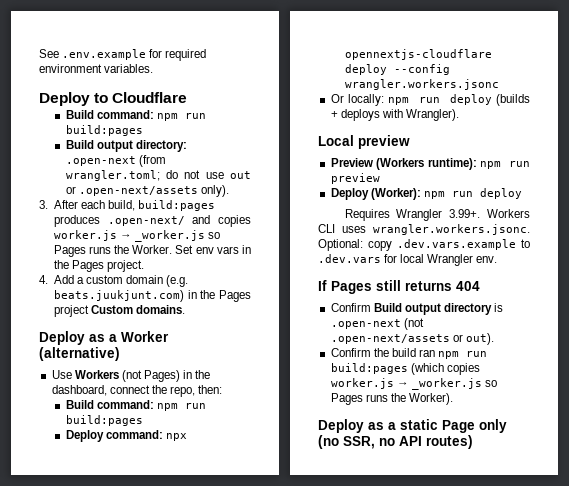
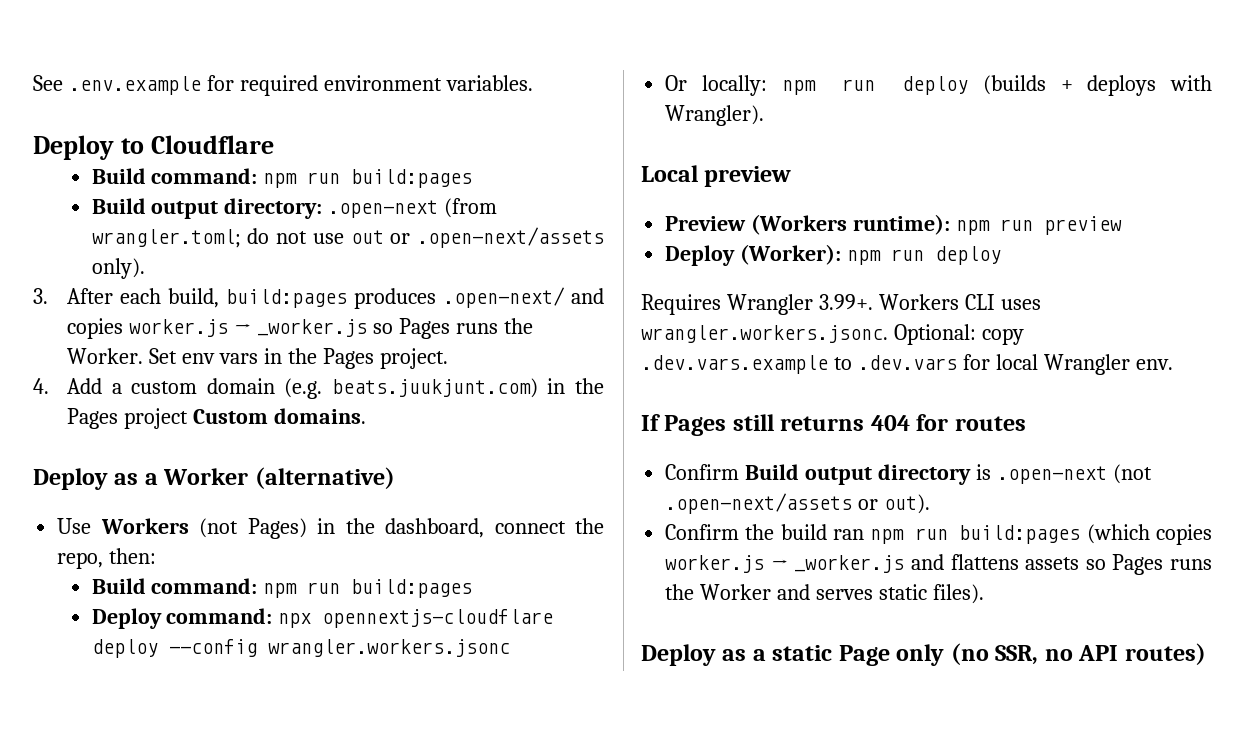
- If Pages still returns 404
+ If Pages still returns 404 for routes
- Confirm the build ran npm run build:pages (which copies worker.js → _worker.js so Pages runs the Worker).
+ Confirm the build ran npm run build:pages (which copies worker.js → _worker.js and flattens assets so Pages runs the Worker and serves static files).

